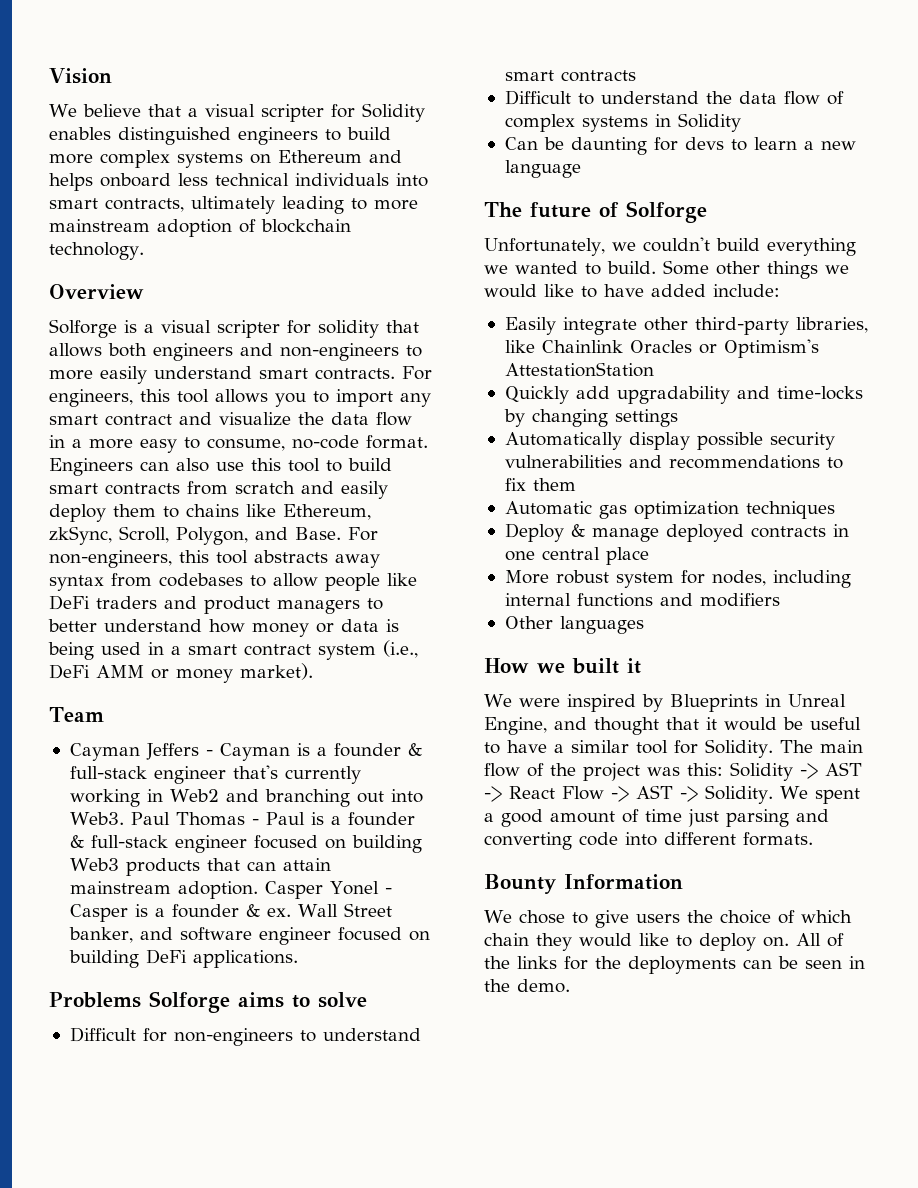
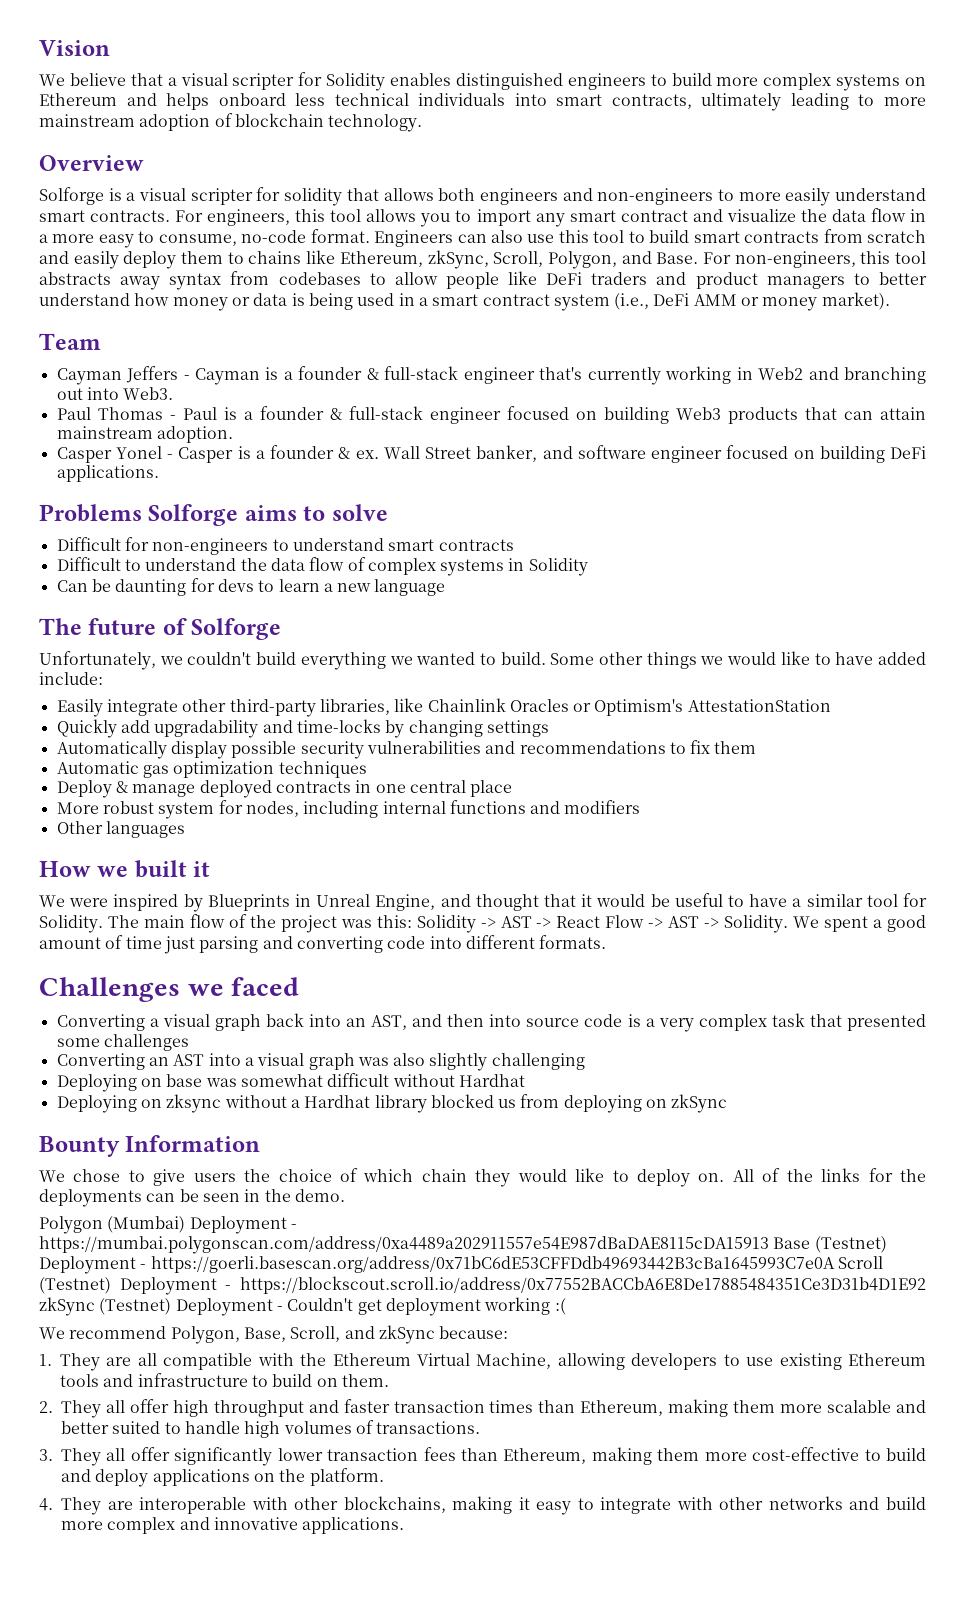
- Cayman Jeffers - Cayman is a founder & full-stack engineer that's currently working in Web2 and branching out into Web3. Paul Thomas - Paul is a founder & full-stack engineer focused on building Web3 products that can attain mainstream adoption. Casper Yonel - Casper is a founder & ex.
+ Cayman Jeffers - Cayman is a founder & full-stack engineer that's currently working in Web2 and branching out into Web3.
+ Paul Thomas - Paul is a founder & full-stack engineer focused on building Web3 products that can attain mainstream adoption.
+ Casper Yonel - Casper is a founder & ex.
+ Challenges we faced
+ Converting a visual graph back into an AST, and then into source code is a very complex task that presented some challenges
+ Converting an AST into a visual graph was also slightly challenging
+ Deploying on base was somewhat difficult without Hardhat
+ Deploying on zksync without a Hardhat library blocked us from deploying on zkSync
+ Polygon (Mumbai) Deployment - https://mumbai.polygonscan.com/address/0xa4489a202911557e54E987dBaDAE8115cDA15913 Base (Testnet) Deployment - https://goerli.basescan.org/address/0x71bC6dE53CFFDdb49693442B3cBa1645993C7e0A Scroll (Testnet) Deployment - https://blockscout.scroll.io/address/0x77552BACCbA6E8De17885484351Ce3D31b4D1E92 zkSync (Testnet) Deployment - Couldn't get deployment working :(
+ We recommend Polygon, Base, Scroll, and zkSync because:
+ 1. They are all compatible with the Ethereum Virtual Machine, allowing developers to use existing Ethereum tools and infrastructure to build on them.
+ 2. They all offer high throughput and faster transaction times than Ethereum, making them more scalable and better suited to handle high volumes of transactions.
+ 3. They all offer significantly lower transaction fees than Ethereum, making them more cost-effective to build and deploy applications on the platform.
+ 4. They are interoperable with other blockchains, making it easy to integrate with other networks and build more complex and innovative applications.

